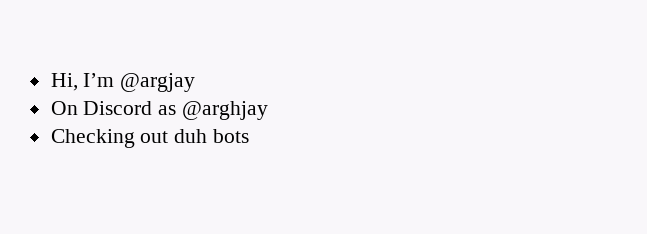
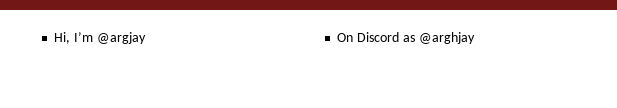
- Checking out duh bots

